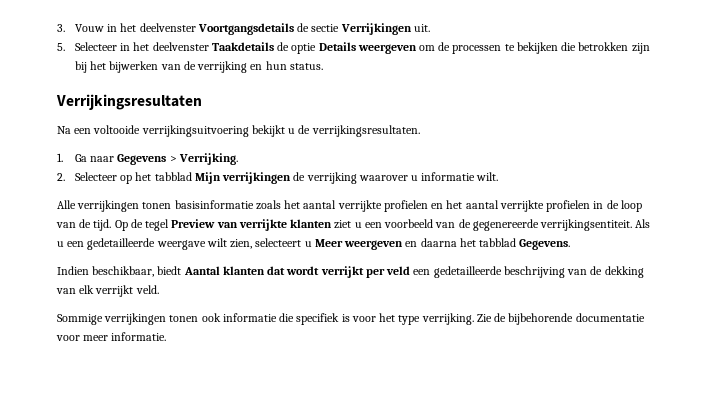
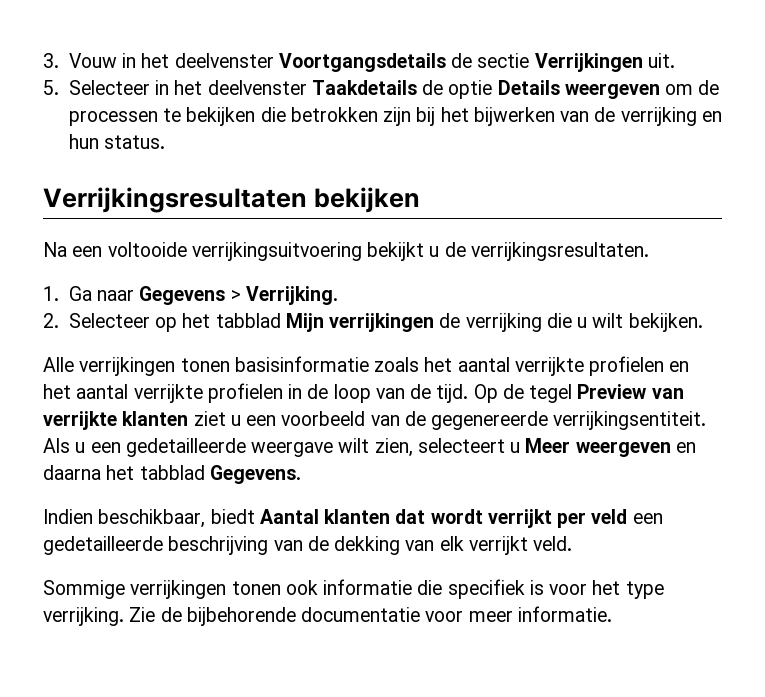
- Verrijkingsresultaten
+ Verrijkingsresultaten bekijken
- 2. Selecteer op het tabblad Mijn verrijkingen de verrijking waarover u informatie wilt.
+ 2. Selecteer op het tabblad Mijn verrijkingen de verrijking die u wilt bekijken.

